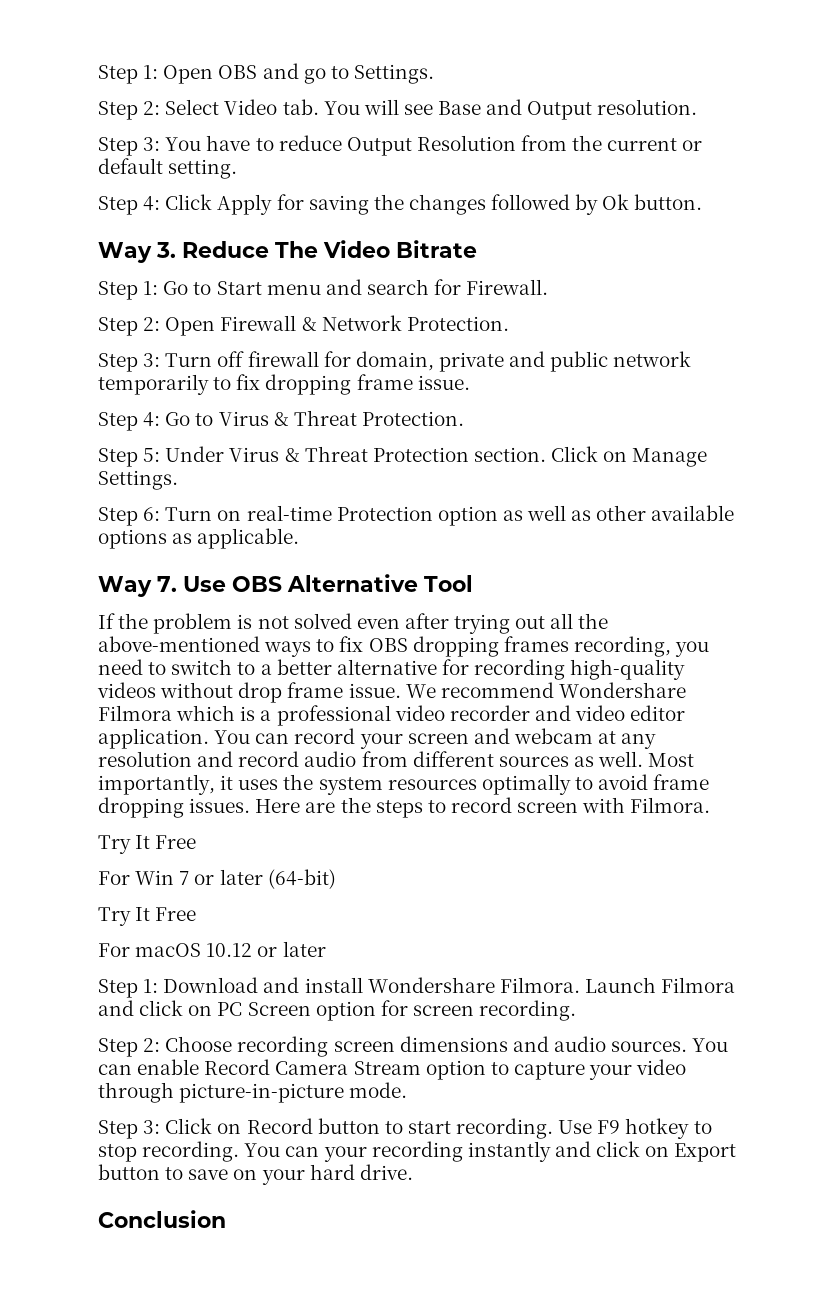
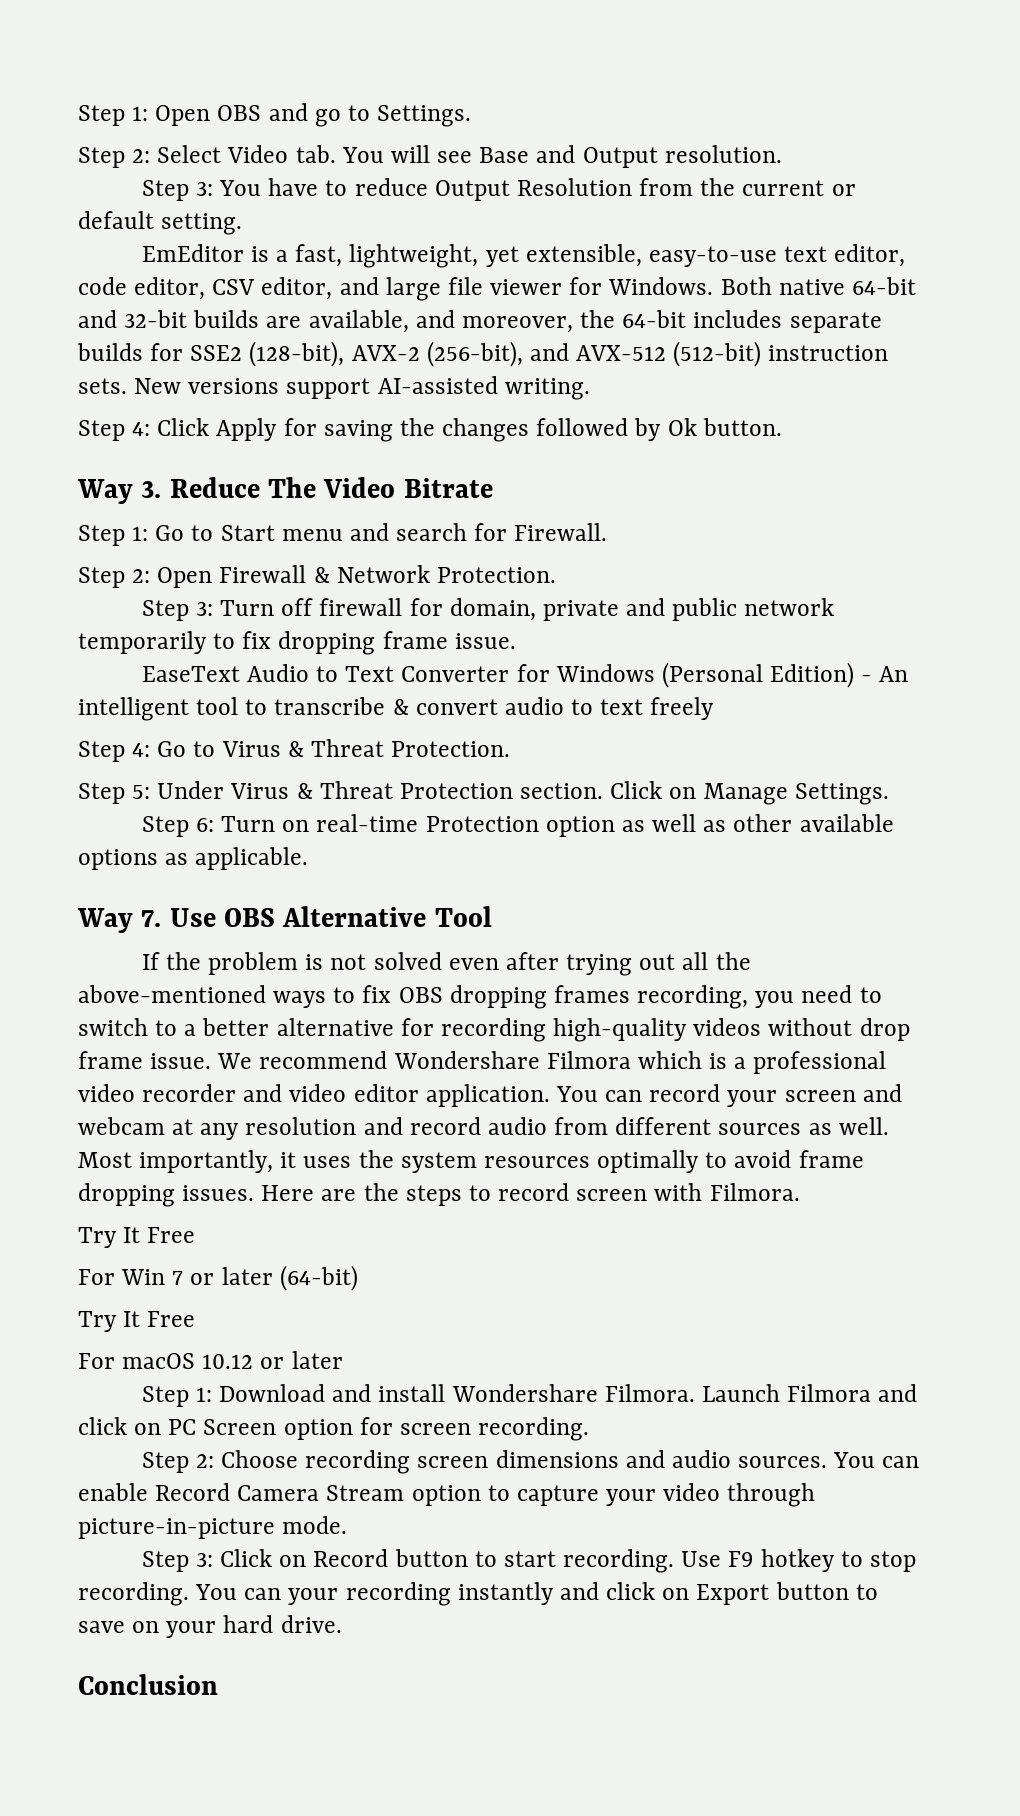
+ EmEditor is a fast, lightweight, yet extensible, easy-to-use text editor, code editor, CSV editor, and large file viewer for Windows. Both native 64-bit and 32-bit builds are available, and moreover, the 64-bit includes separate builds for SSE2 (128-bit), AVX-2 (256-bit), and AVX-512 (512-bit) instruction sets. New versions support AI-assisted writing.
+ EaseText Audio to Text Converter for Windows (Personal Edition) - An intelligent tool to transcribe & convert audio to text freely

